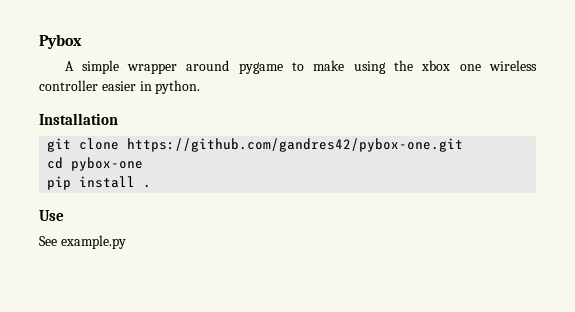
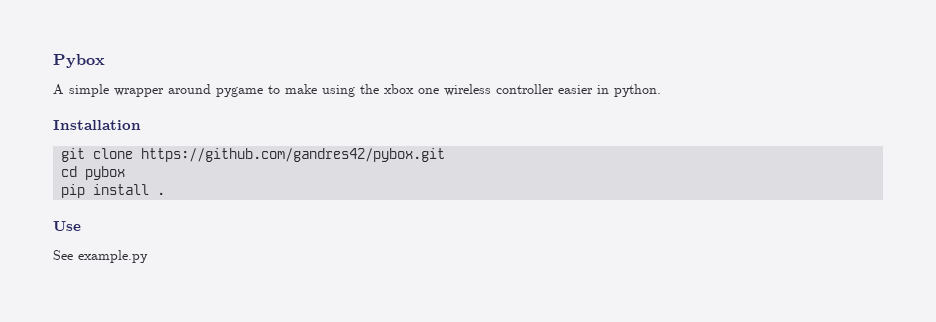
- git clone https://github.com/gandres42/pybox-one.git
+ git clone https://github.com/gandres42/pybox.git
- cd pybox-one
+ cd pybox

